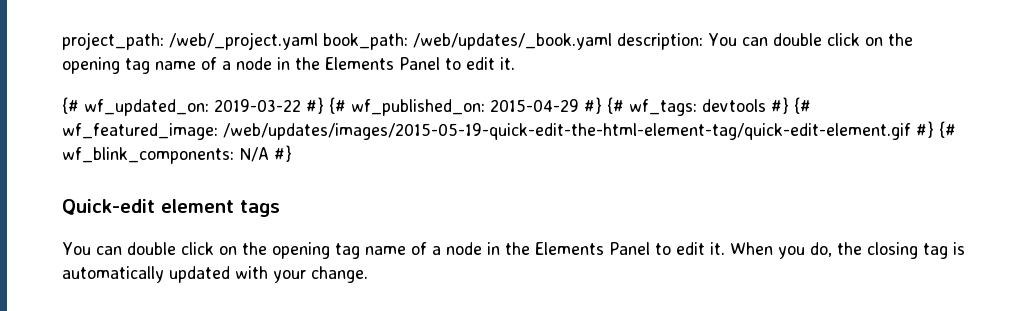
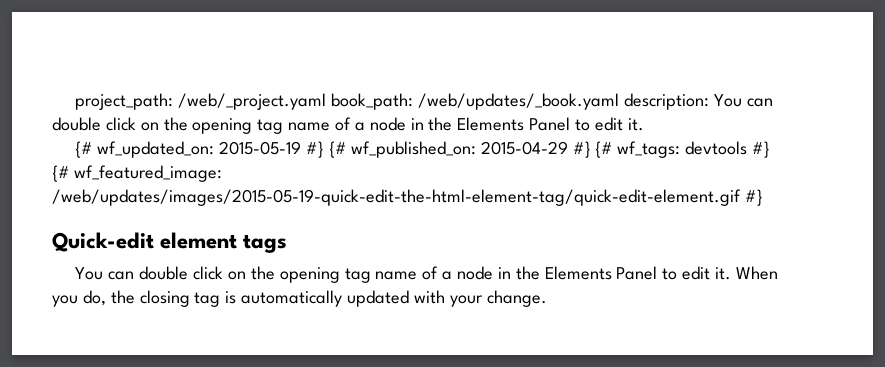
- {# wf_updated_on: 2019-03-22 #} {# wf_published_on: 2015-04-29 #} {# wf_tags: devtools #} {# wf_featured_image: /web/updates/images/2015-05-19-quick-edit-the-html-element-tag/quick-edit-element.gif #} {# wf_blink_components: N/A #}
+ {# wf_updated_on: 2015-05-19 #} {# wf_published_on: 2015-04-29 #} {# wf_tags: devtools #} {# wf_featured_image: /web/updates/images/2015-05-19-quick-edit-the-html-element-tag/quick-edit-element.gif #}

